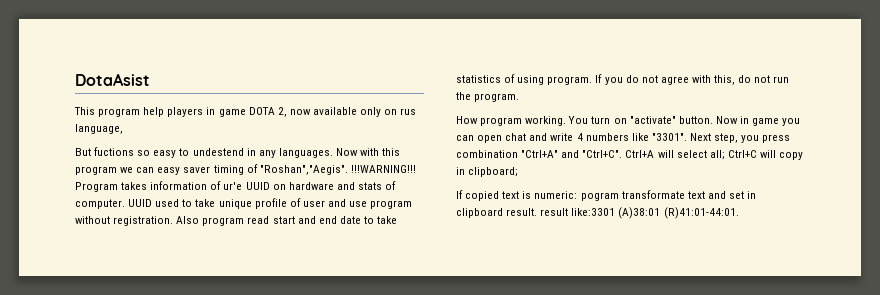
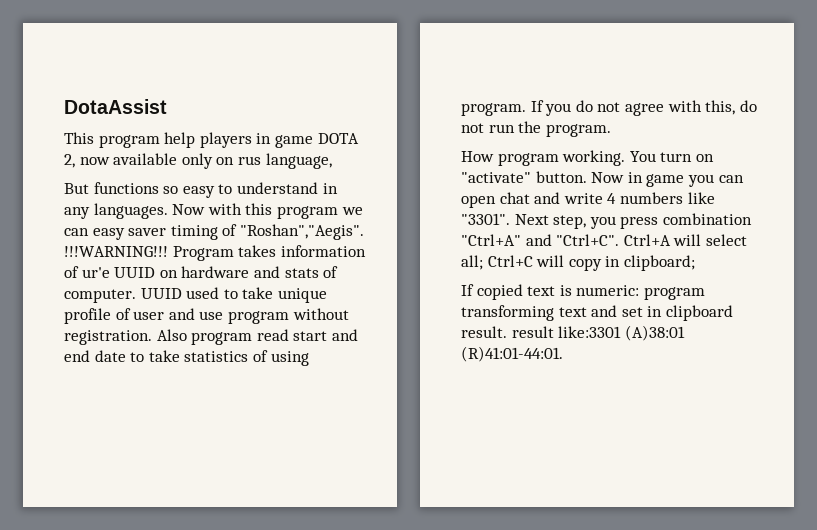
- DotaAsist
+ DotaAssist
- But fuctions so easy to undestend in any languages.
+ But functions so easy to understand in any languages.
- If copied text is numeric: pogram transformate text and set in clipboard result. result like:3301 (A)38:01 (R)41:01-44:01.
+ If copied text is numeric: program transforming text and set in clipboard result. result like:3301 (A)38:01 (R)41:01-44:01.

